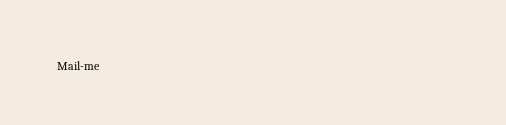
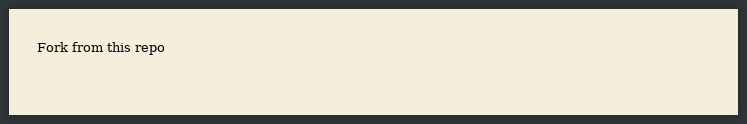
- Mail-me
+ Fork from this repo

